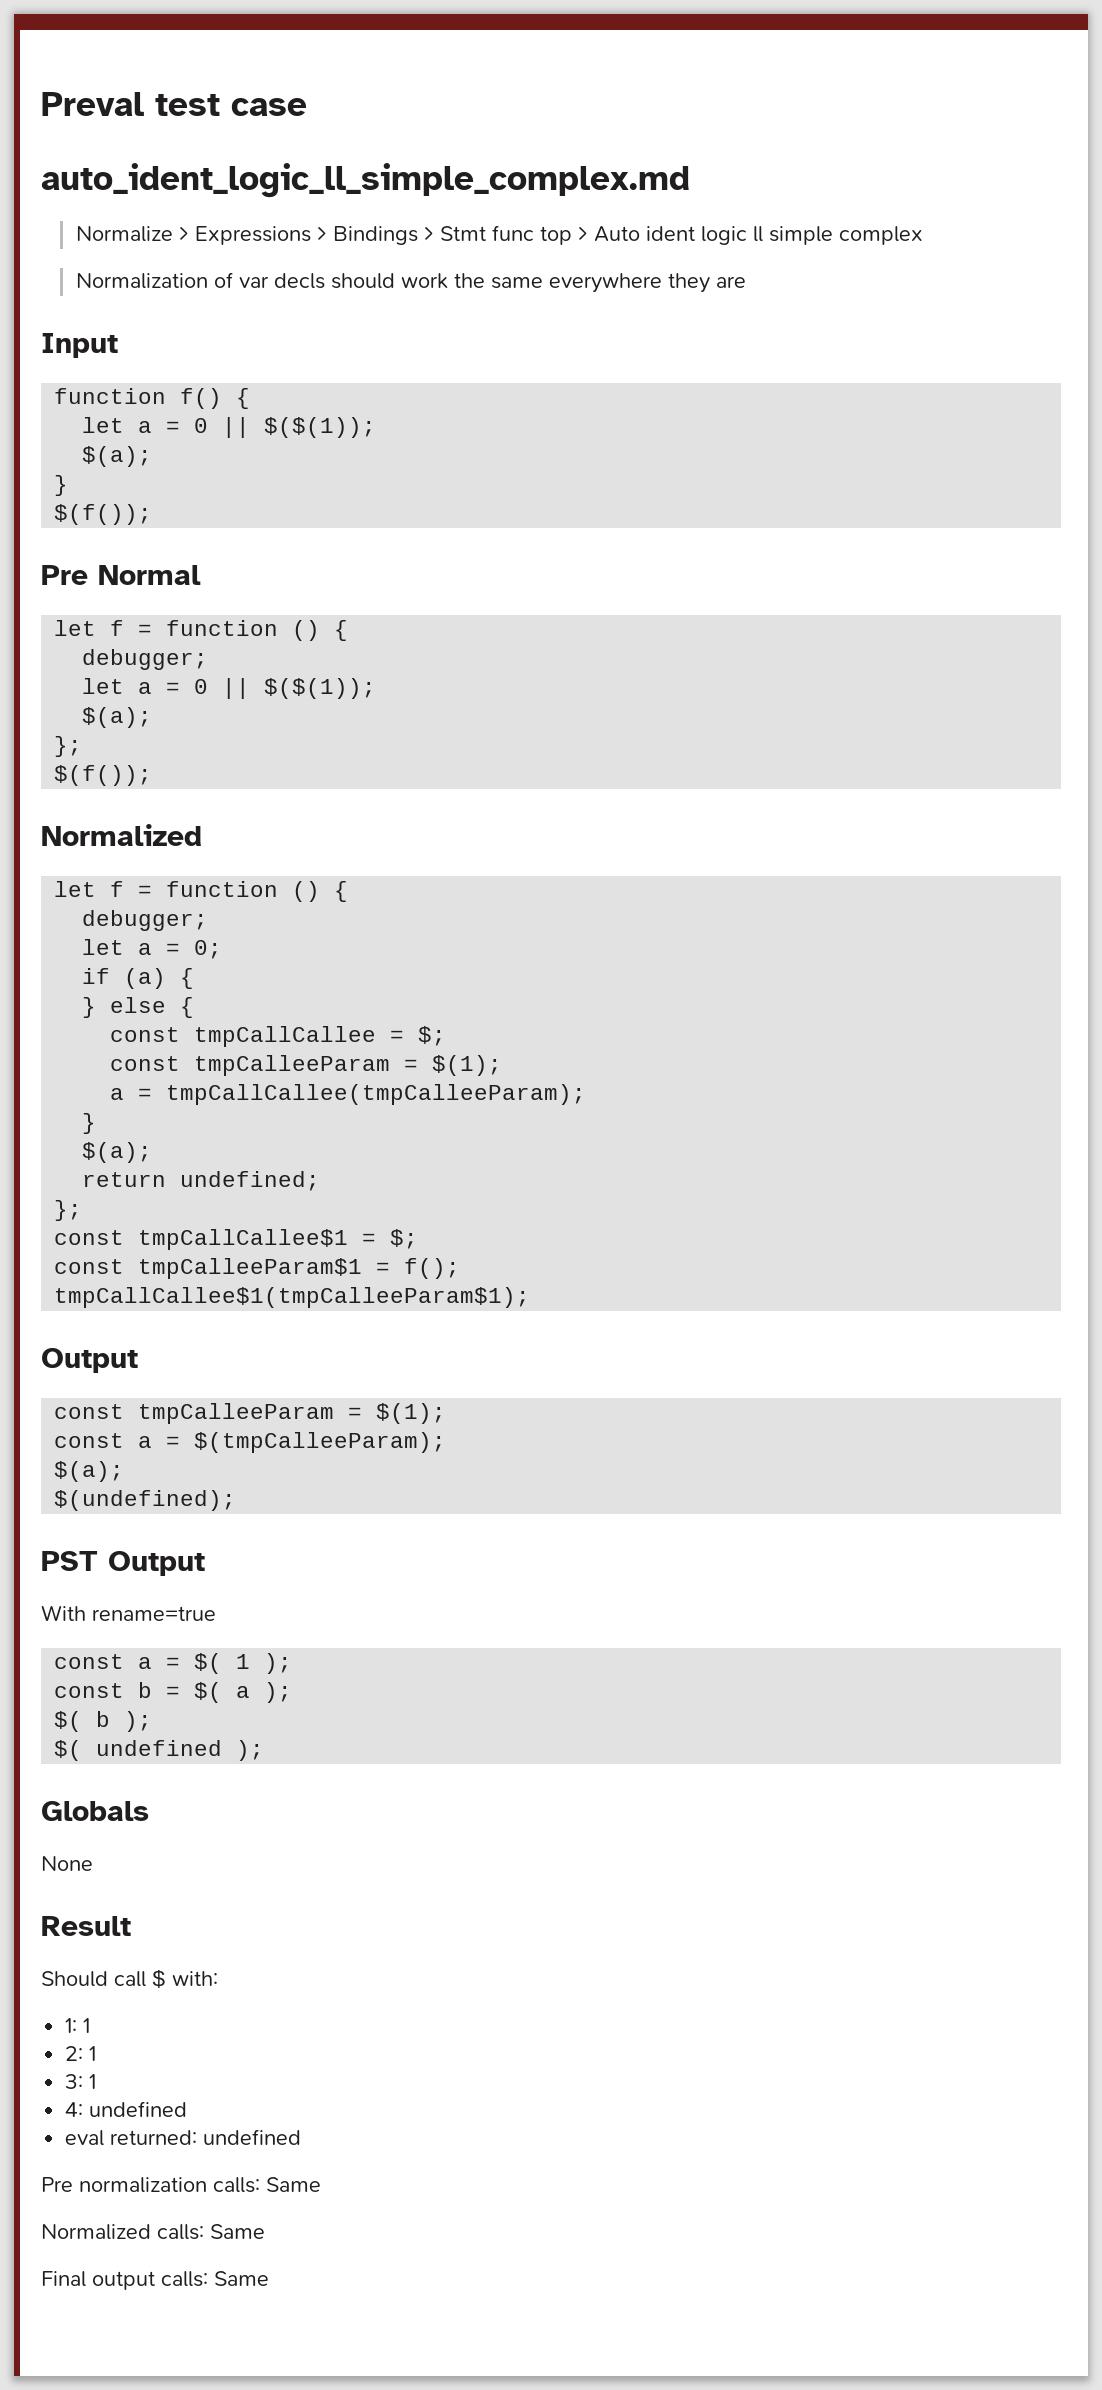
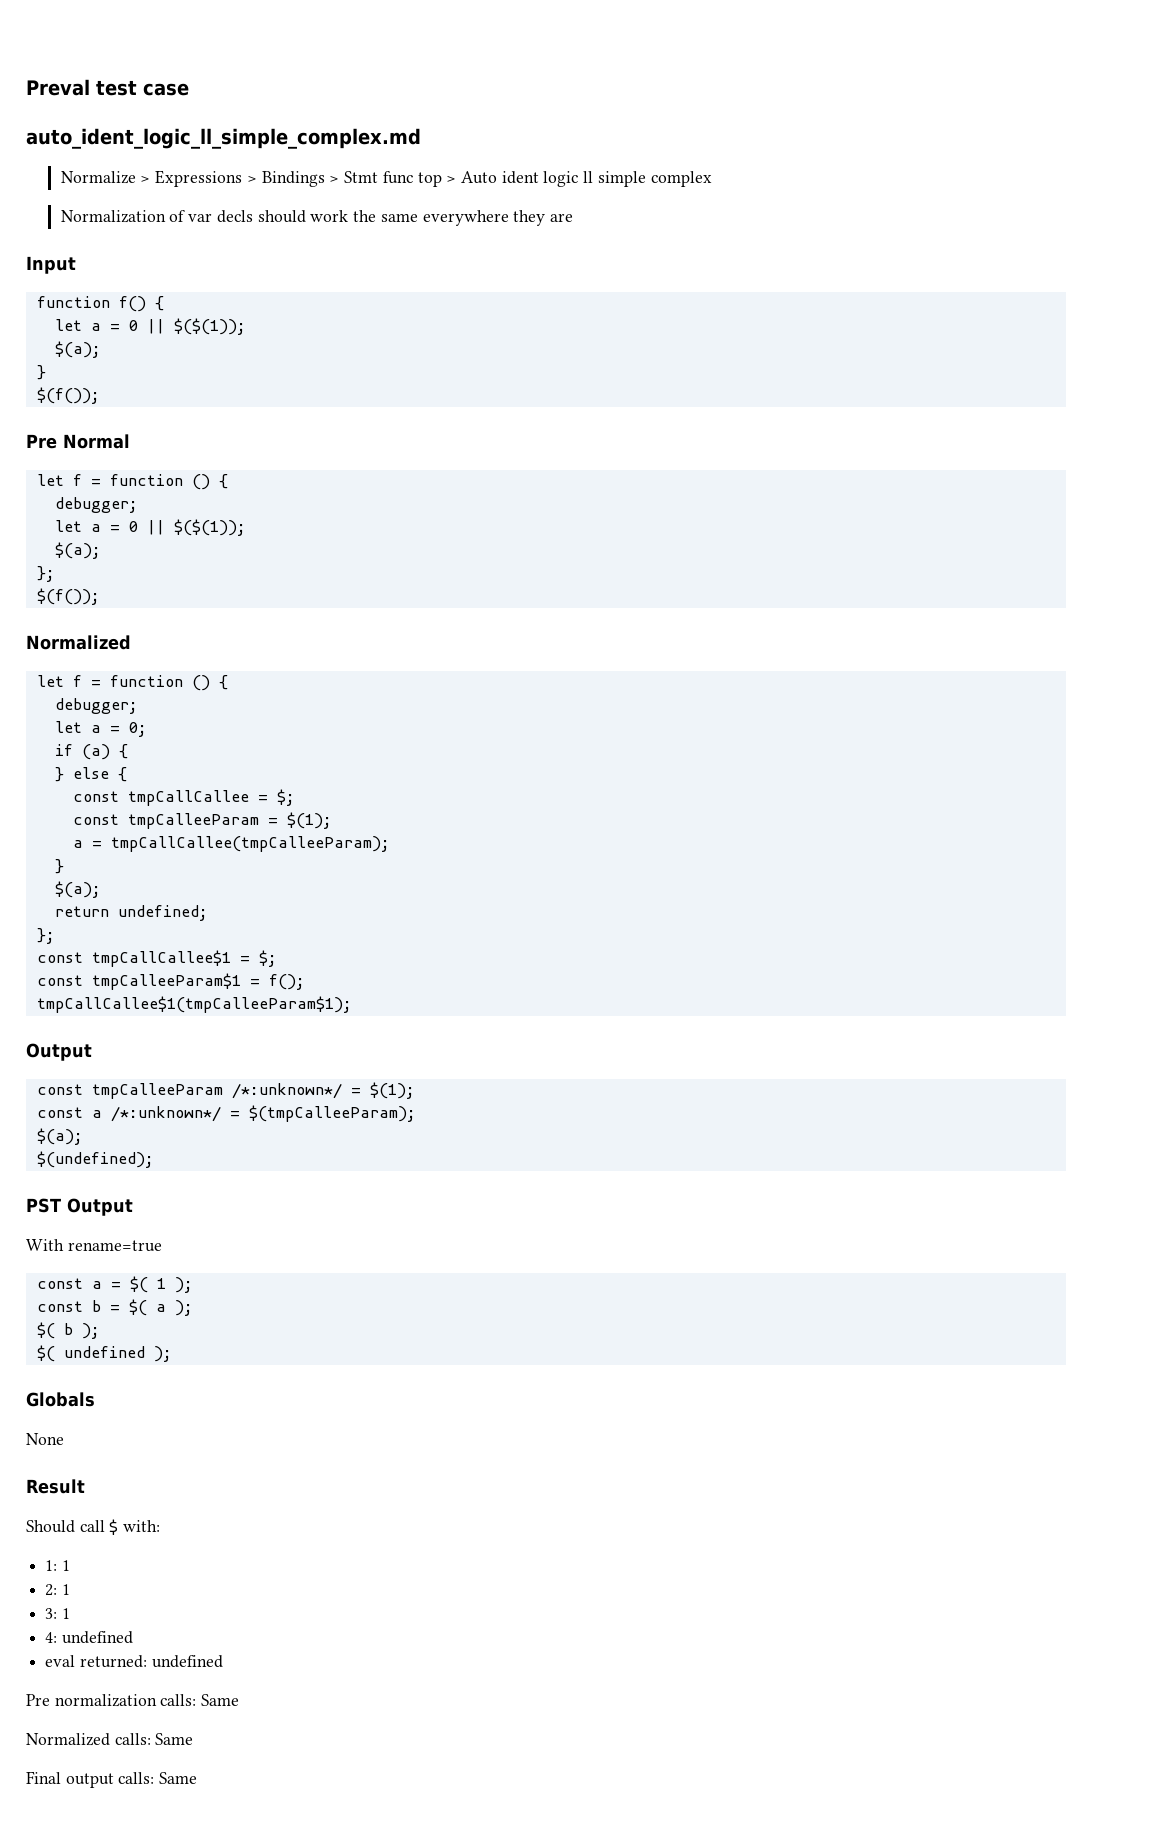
  tmpCallCallee$1(tmpCalleeParam$1);
  Output
- const tmpCalleeParam = $(1);
+ const tmpCalleeParam /*:unknown*/ = $(1);
- const a = $(tmpCalleeParam);
+ const a /*:unknown*/ = $(tmpCalleeParam);

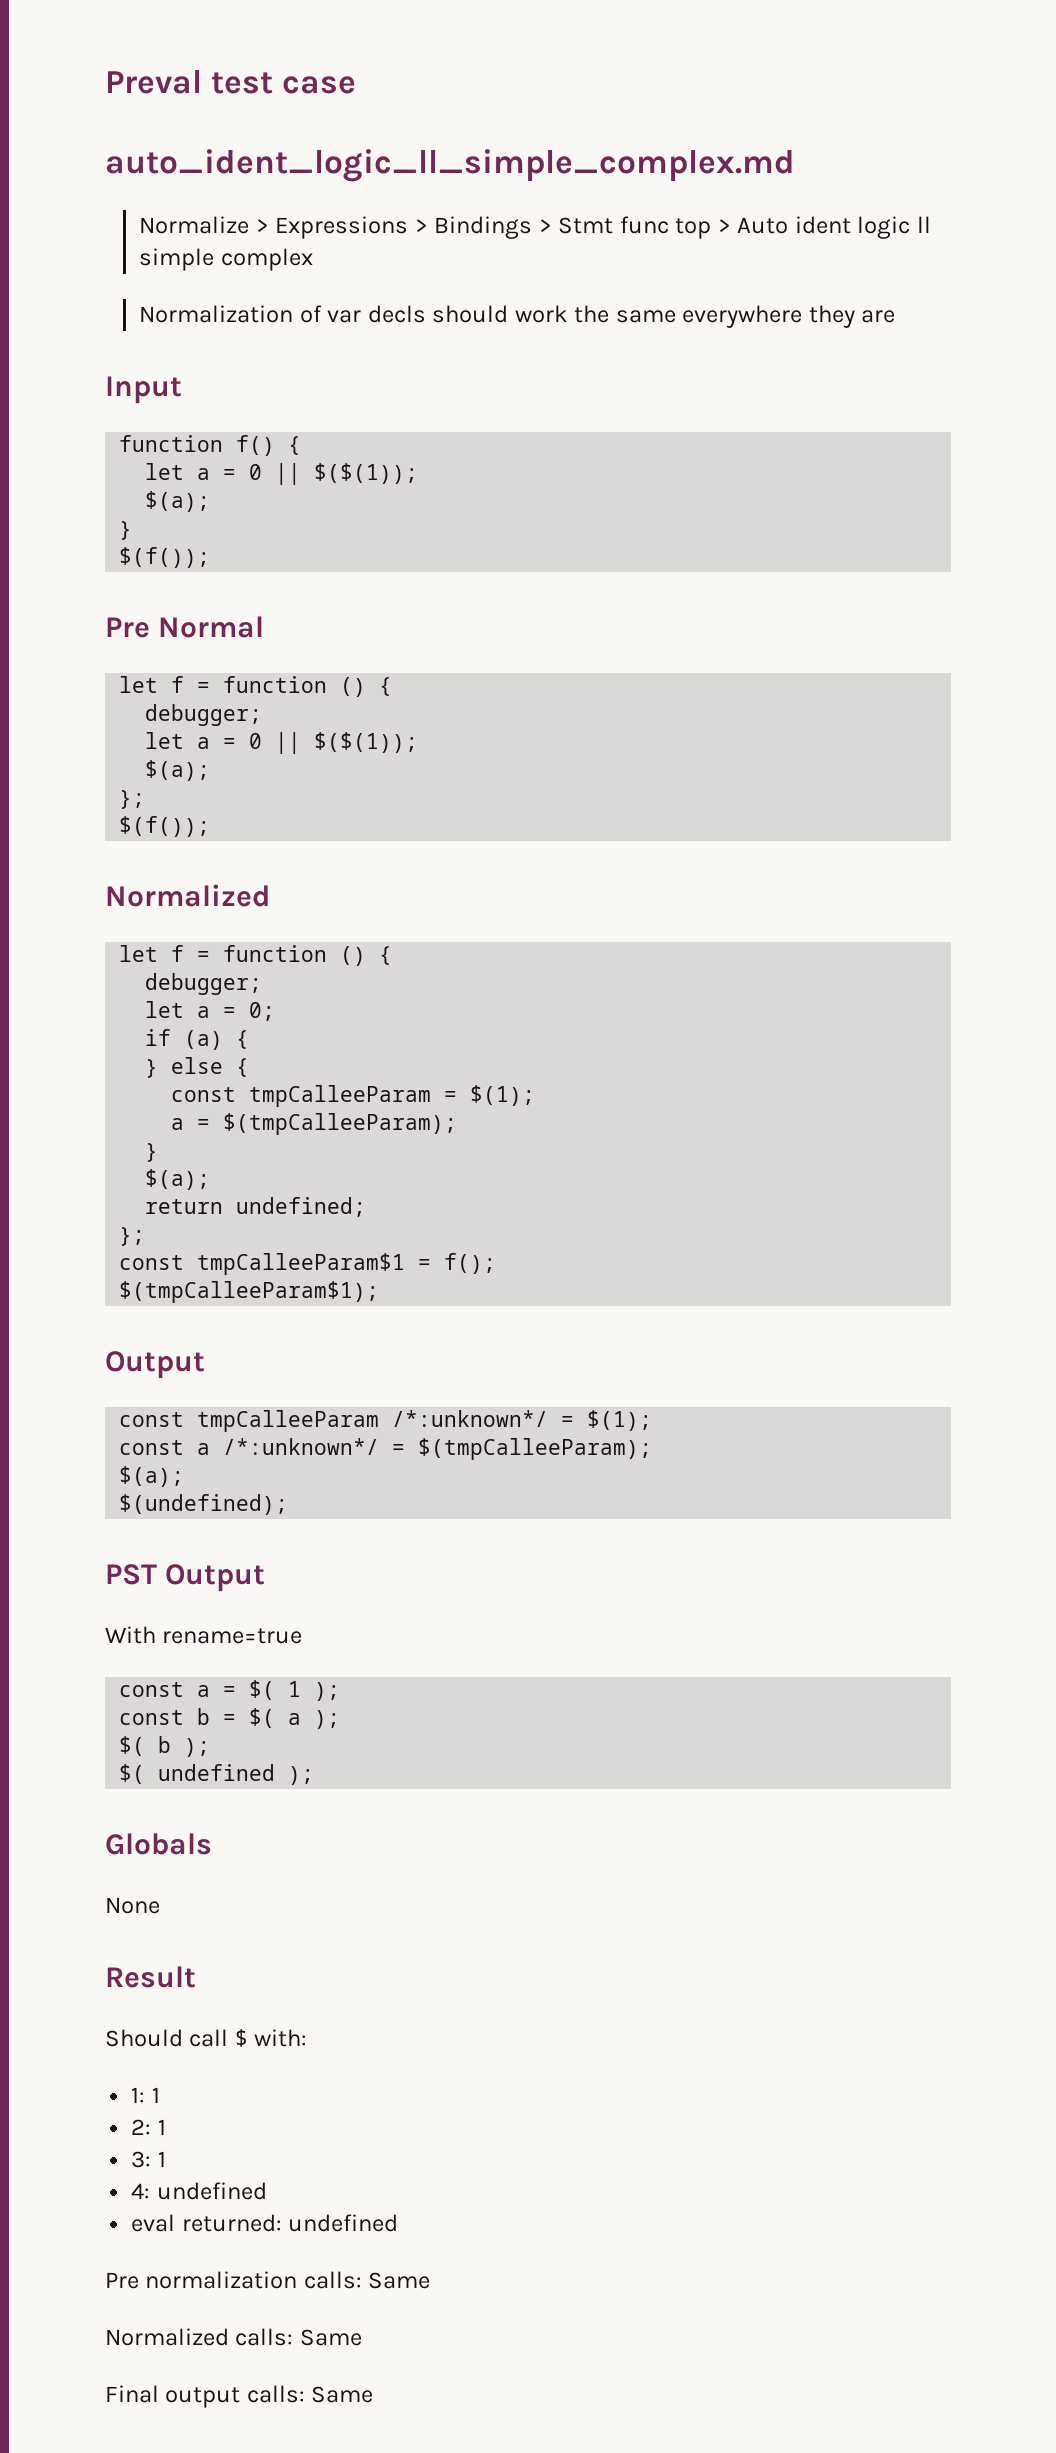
- const tmpCallCallee = $;
- a = tmpCallCallee(tmpCalleeParam);
+ a = $(tmpCalleeParam);
- const tmpCallCallee$1 = $;
- tmpCallCallee$1(tmpCalleeParam$1);
+ $(tmpCalleeParam$1);

